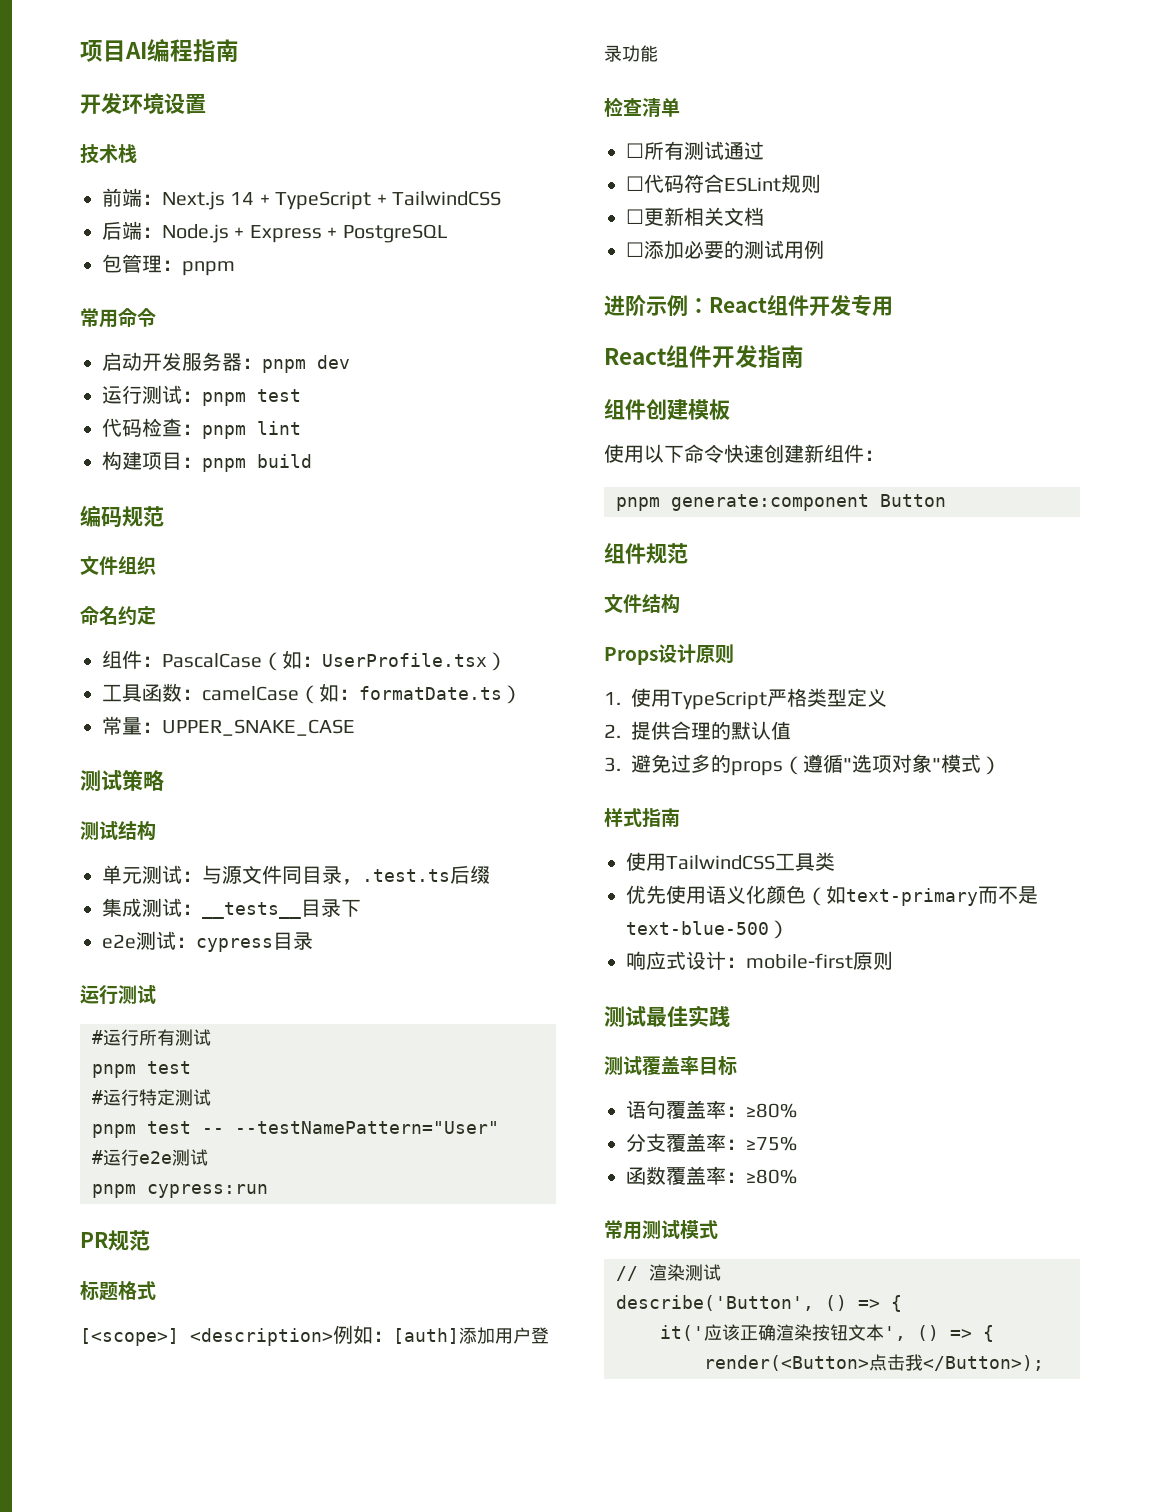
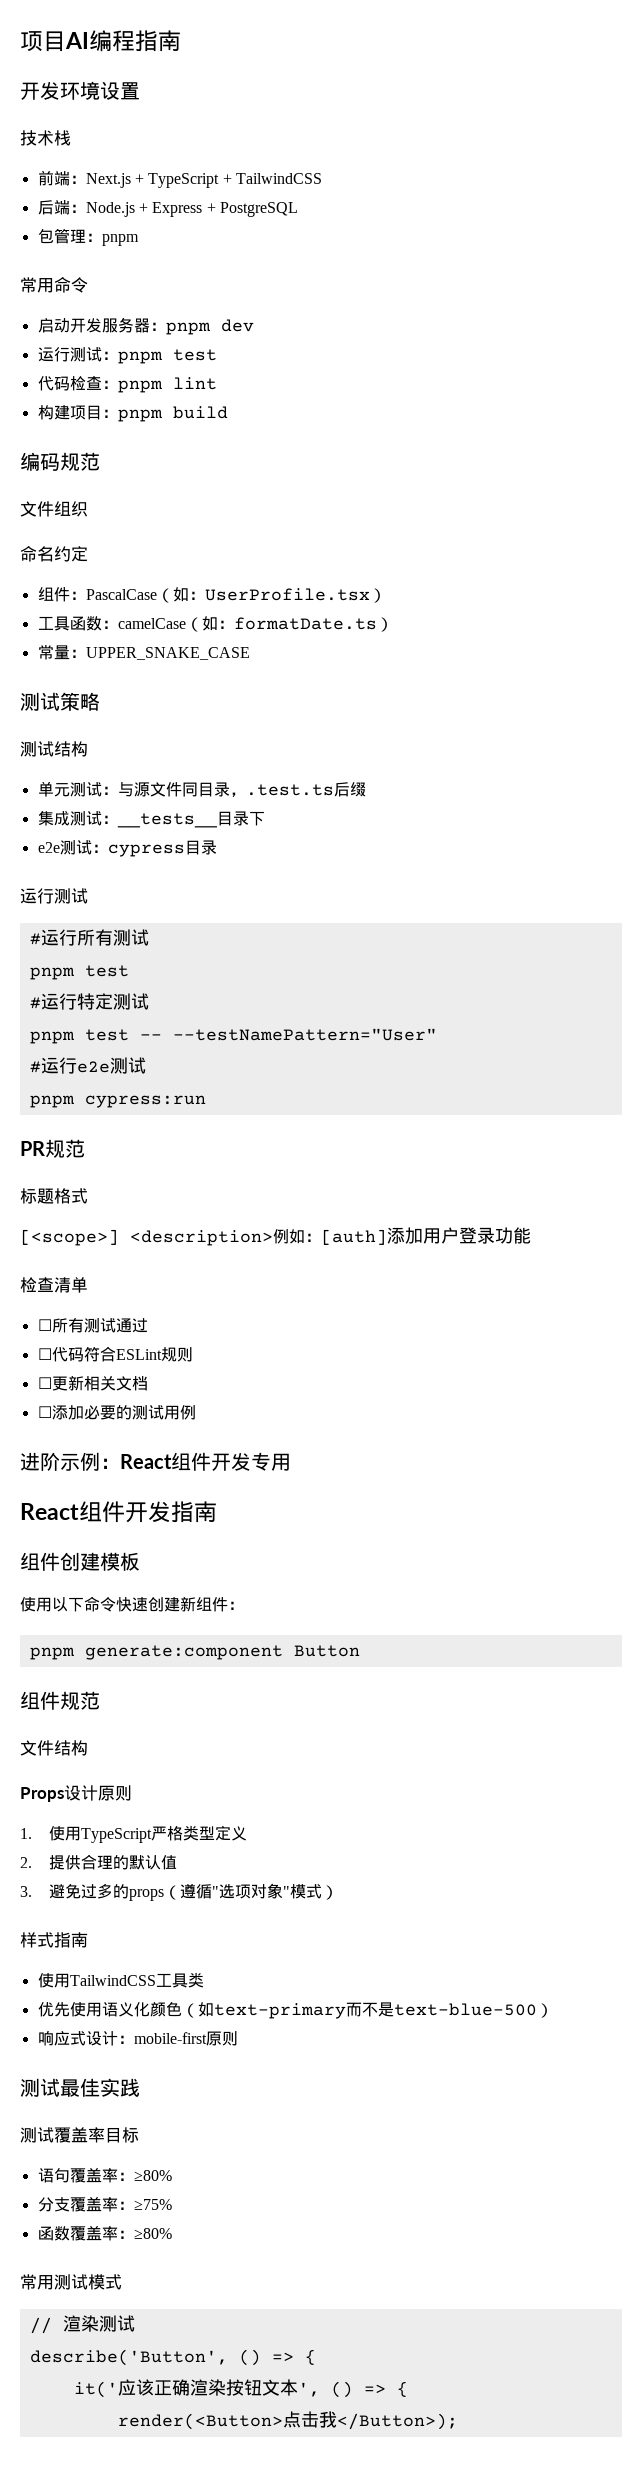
- 前端：Next.js 14 + TypeScript + TailwindCSS
+ 前端：Next.js + TypeScript + TailwindCSS

